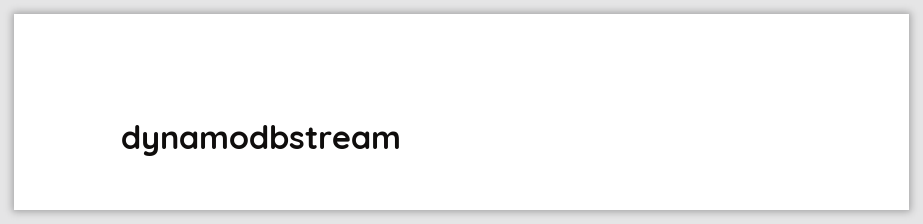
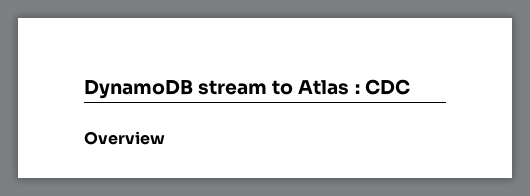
- dynamodbstream
+ DynamoDB stream to Atlas : CDC
+ Overview

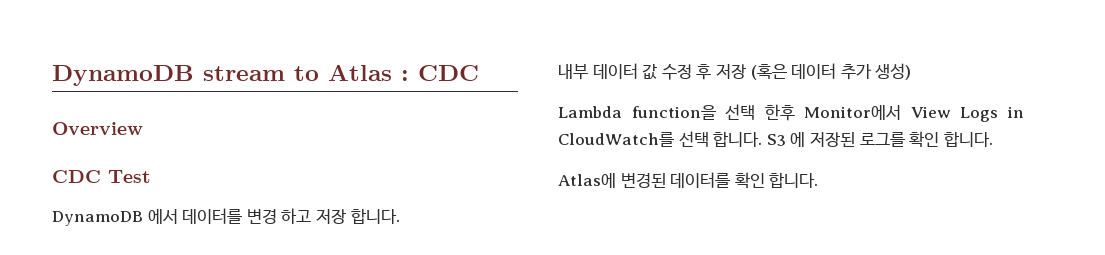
+ CDC Test
+ DynamoDB 에서 데이터를 변경 하고 저장 합니다.
+ 내부 데이터 값 수정 후 저장 (혹은 데이터 추가 생성)
+ Lambda function을 선택 한후 Monitor에서 View Logs in CloudWatch를 선택 합니다. S3 에 저장된 로그를 확인 합니다.
+ Atlas에 변경된 데이터를 확인 합니다.

